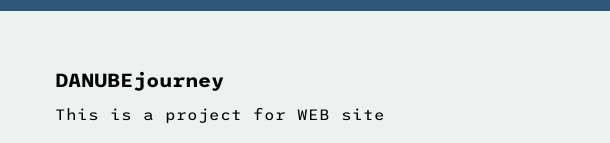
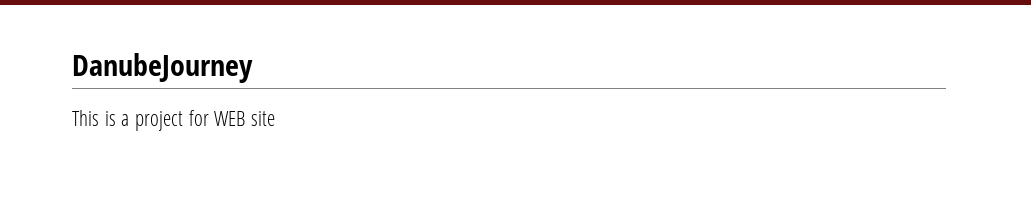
- DANUBEjourney
+ DanubeJourney

